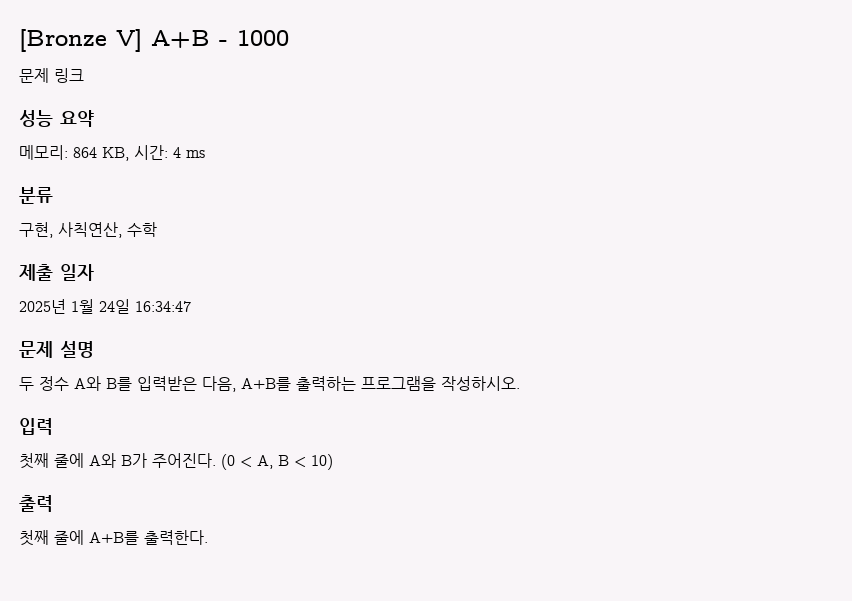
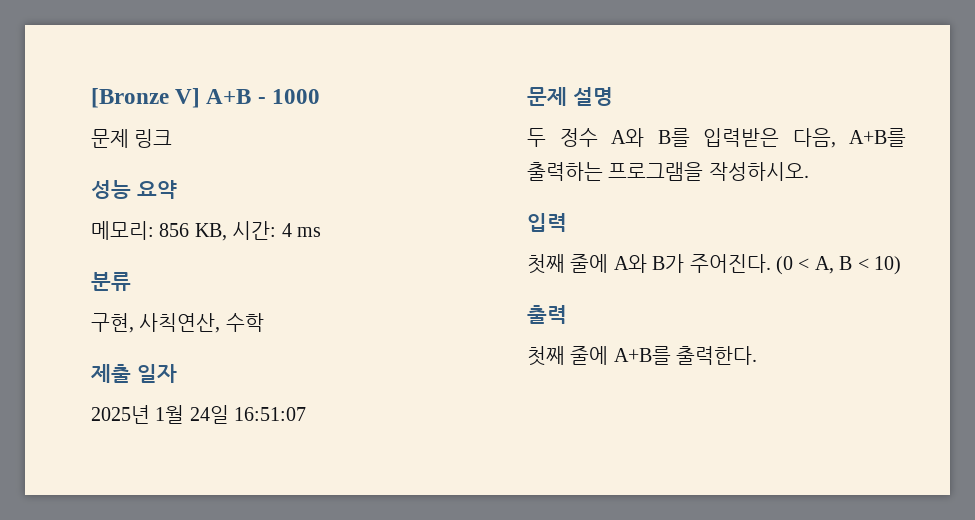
- 메모리: 864 KB, 시간: 4 ms
+ 메모리: 856 KB, 시간: 4 ms
- 2025년 1월 24일 16:34:47
+ 2025년 1월 24일 16:51:07

